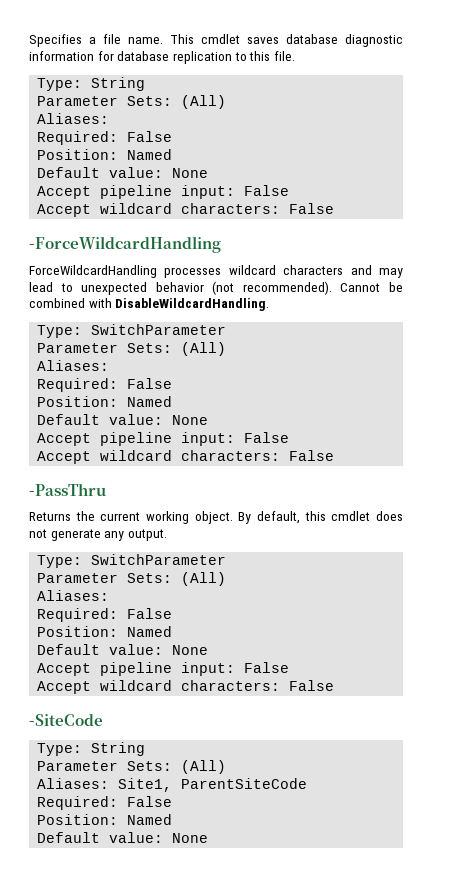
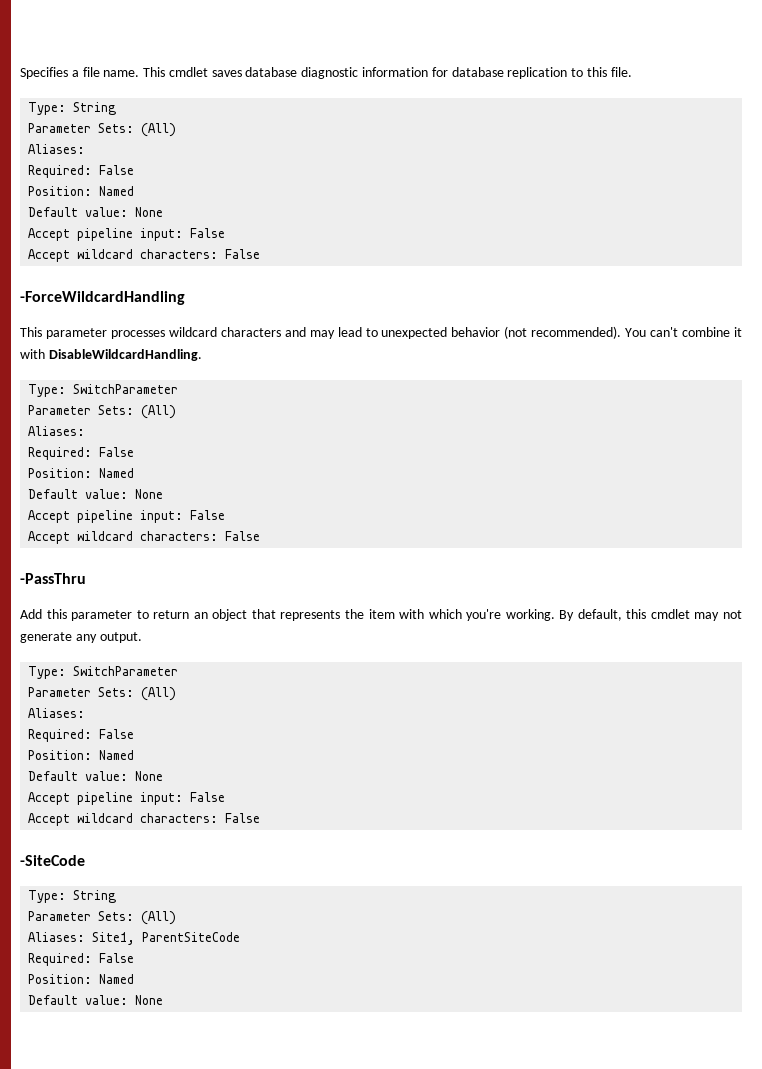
- ForceWildcardHandling processes wildcard characters and may lead to unexpected behavior (not recommended).
+ This parameter processes wildcard characters and may lead to unexpected behavior (not recommended).
- Cannot be combined with DisableWildcardHandling.
+ You can't combine it with DisableWildcardHandling.
- Returns the current working object.
+ Add this parameter to return an object that represents the item with which you're working.
- By default, this cmdlet does not generate any output.
+ By default, this cmdlet may not generate any output.

